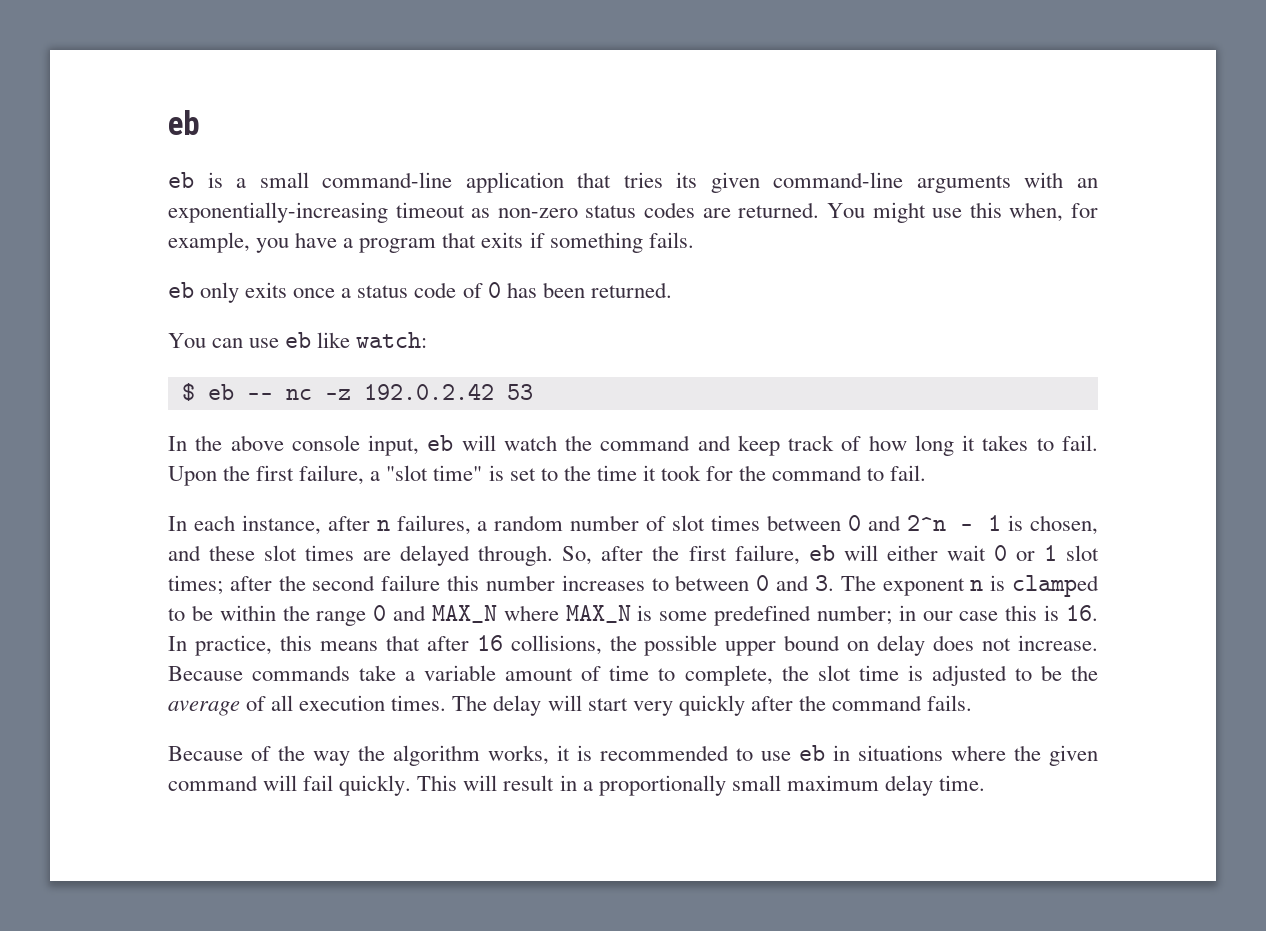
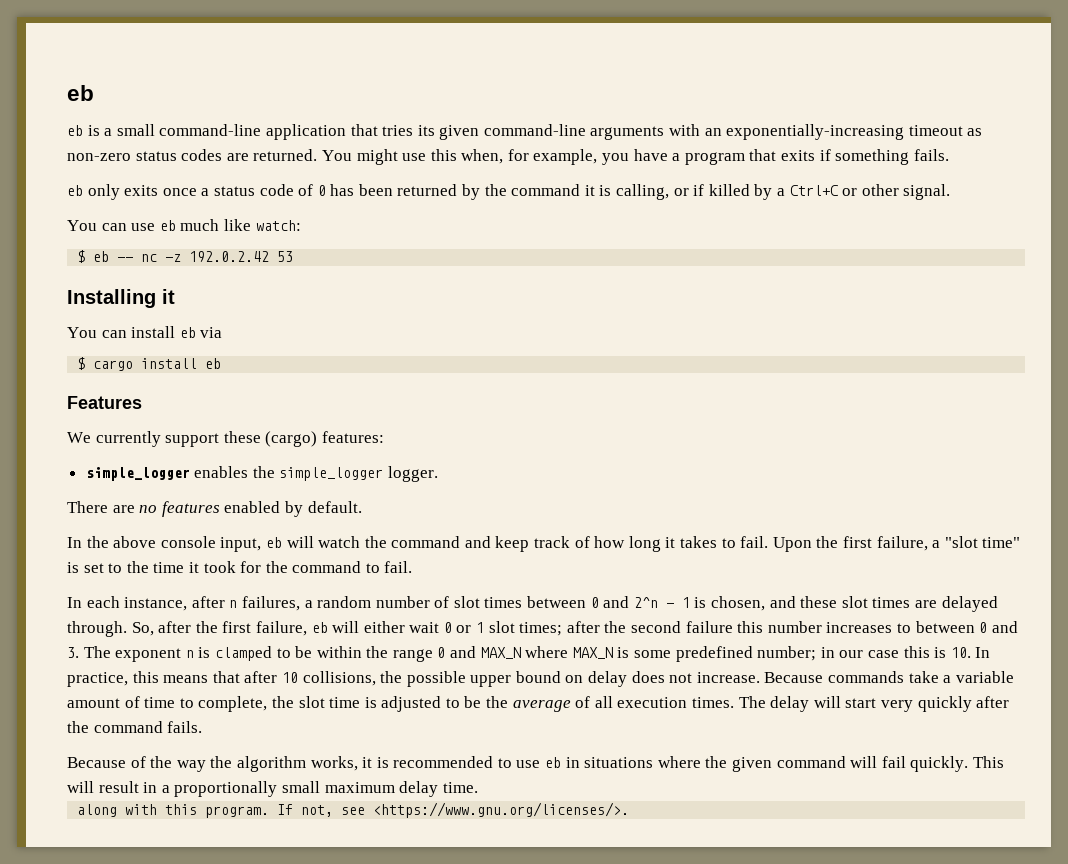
- eb only exits once a status code of 0 has been returned.
+ eb only exits once a status code of 0 has been returned by the command it is calling, or if killed by a Ctrl+C or other signal.
- You can use eb like watch:
+ You can use eb much like watch:
+ Installing it
+ You can install eb via
+ $ cargo install eb
+ Features
+ We currently support these (cargo) features:
+ simple_logger enables the simple_logger logger.
+ There are no features enabled by default.
- in our case this is 16. In practice, this means that after 16 collisions, the possible upper bound on delay does not increase.
+ in our case this is 10. In practice, this means that after 10 collisions, the possible upper bound on delay does not increase.
+ along with this program. If not, see <https://www.gnu.org/licenses/>.

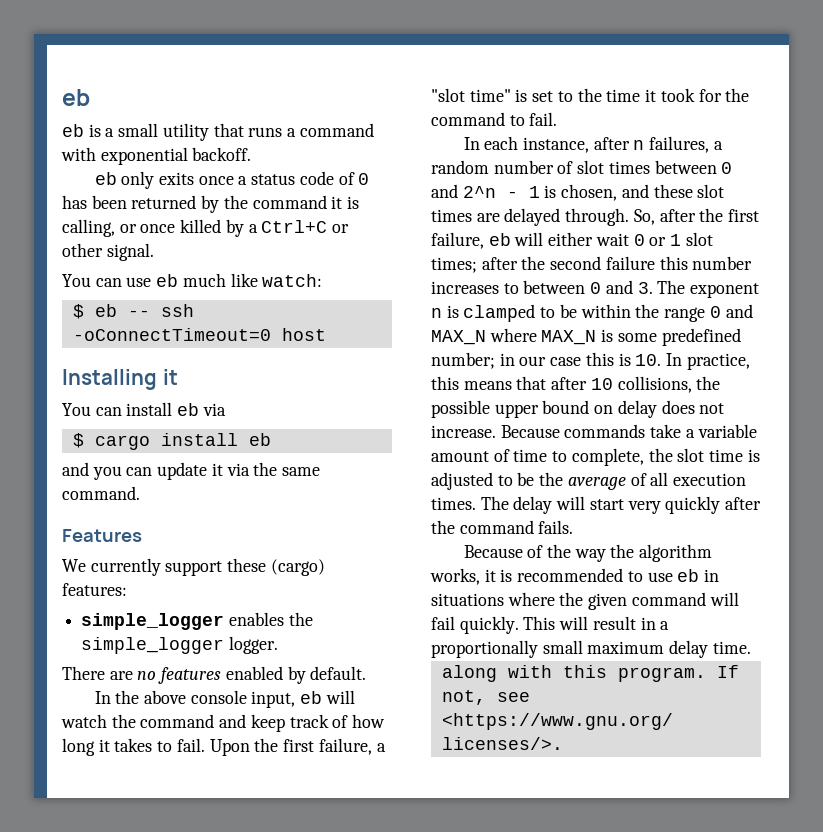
- eb is a small command-line application that tries its given command-line arguments with an exponentially-increasing timeout as non-zero status codes are returned. You might use this when, for example, you have a program that exits if something fails.
+ eb is a small utility that runs a command with exponential backoff.
- eb only exits once a status code of 0 has been returned by the command it is calling, or if killed by a Ctrl+C or other signal.
+ eb only exits once a status code of 0 has been returned by the command it is calling, or once killed by a Ctrl+C or other signal.
- $ eb -- nc -z 192.0.2.42 53
+ $ eb -- ssh -oConnectTimeout=0 host
+ and you can update it via the same command.

